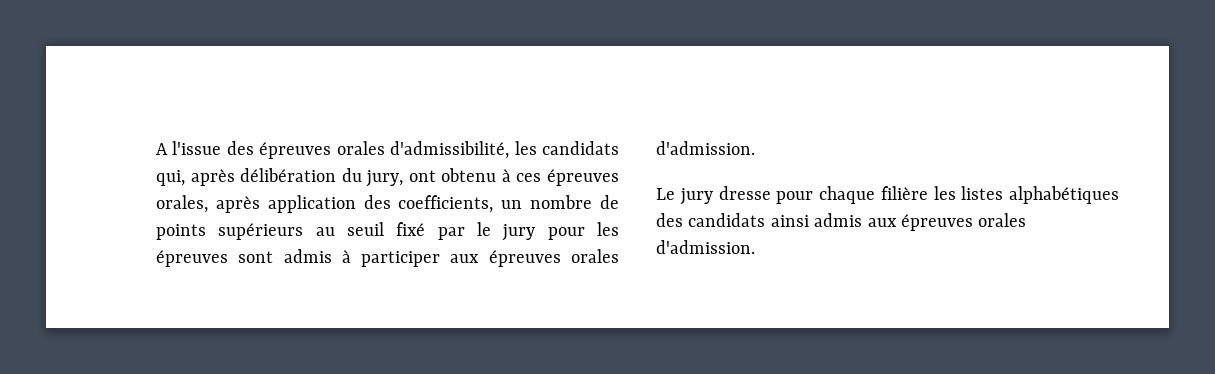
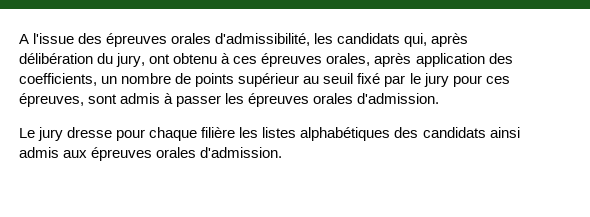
- A l'issue des épreuves orales d'admissibilité, les candidats qui, après délibération du jury, ont obtenu à ces épreuves orales, après application des coefficients, un nombre de points supérieurs au seuil fixé par le jury pour les épreuves sont admis à participer aux épreuves orales d'admission.
+ A l'issue des épreuves orales d'admissibilité, les candidats qui, après délibération du jury, ont obtenu à ces épreuves orales, après application des coefficients, un nombre de points supérieur au seuil fixé par le jury pour ces épreuves, sont admis à passer les épreuves orales d'admission.

